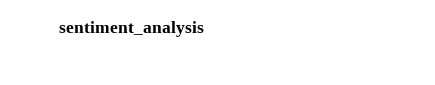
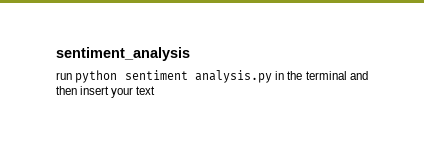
+ run python sentiment analysis.py in the terminal and then insert your text

